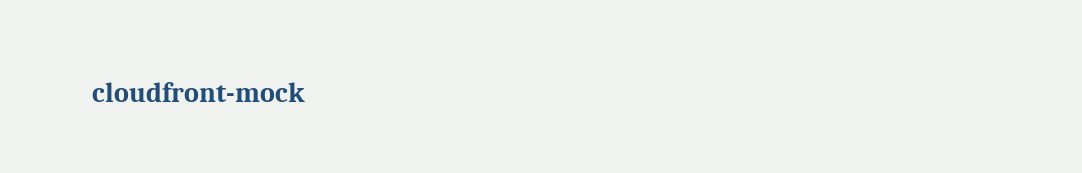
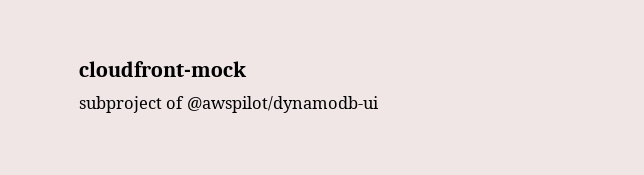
+ subproject of @awspilot/dynamodb-ui

